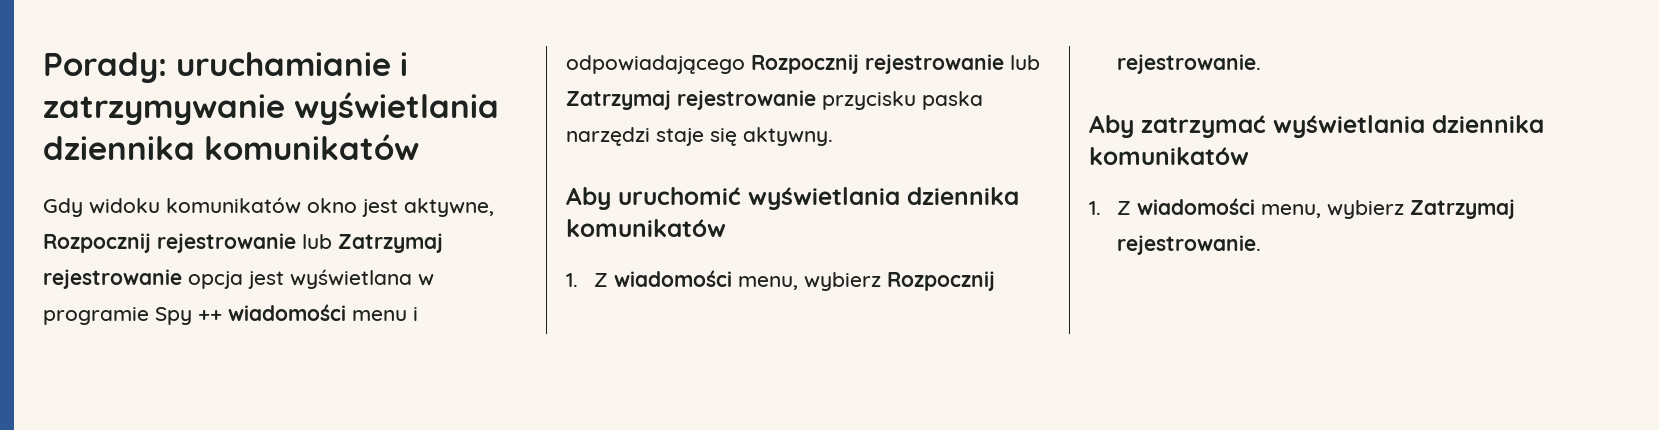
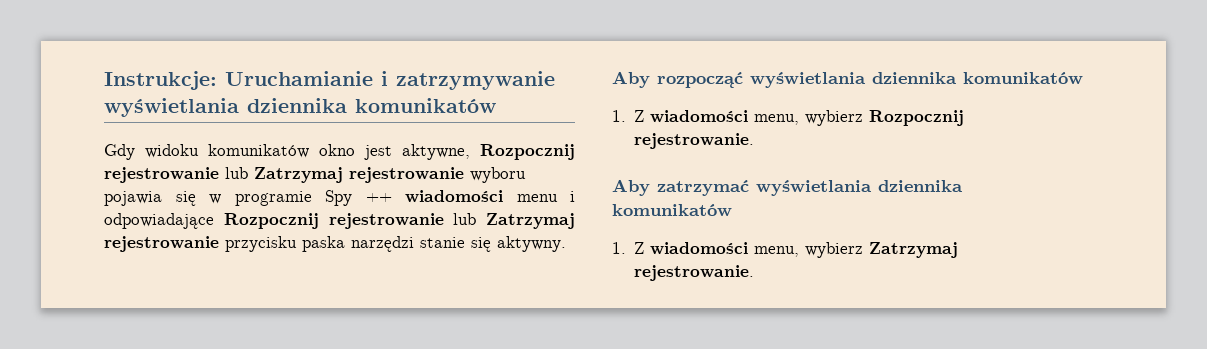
- Porady: uruchamianie i zatrzymywanie wyświetlania dziennika komunikatów
+ Instrukcje: Uruchamianie i zatrzymywanie wyświetlania dziennika komunikatów
- Gdy widoku komunikatów okno jest aktywne, Rozpocznij rejestrowanie lub Zatrzymaj rejestrowanie opcja jest wyświetlana w programie Spy ++ wiadomości menu i odpowiadającego Rozpocznij rejestrowanie lub Zatrzymaj rejestrowanie przycisku paska narzędzi staje się aktywny.
+ Gdy widoku komunikatów okno jest aktywne, Rozpocznij rejestrowanie lub Zatrzymaj rejestrowanie wyboru pojawia się w programie Spy ++ wiadomości menu i odpowiadające Rozpocznij rejestrowanie lub Zatrzymaj rejestrowanie przycisku paska narzędzi stanie się aktywny.
- Aby uruchomić wyświetlania dziennika komunikatów
+ Aby rozpocząć wyświetlania dziennika komunikatów

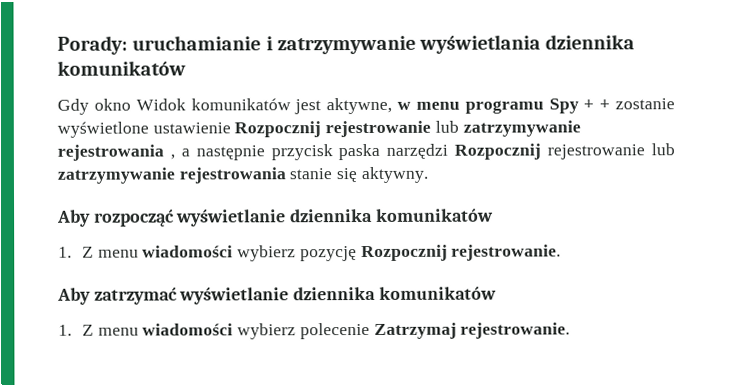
- Instrukcje: Uruchamianie i zatrzymywanie wyświetlania dziennika komunikatów
+ Porady: uruchamianie i zatrzymywanie wyświetlania dziennika komunikatów
- Gdy widoku komunikatów okno jest aktywne, Rozpocznij rejestrowanie lub Zatrzymaj rejestrowanie wyboru pojawia się w programie Spy ++ wiadomości menu i odpowiadające Rozpocznij rejestrowanie lub Zatrzymaj rejestrowanie przycisku paska narzędzi stanie się aktywny.
+ Gdy okno Widok komunikatów jest aktywne, w menu programu Spy + + zostanie wyświetlone ustawienie Rozpocznij rejestrowanie lub zatrzymywanie rejestrowania , a następnie przycisk paska narzędzi Rozpocznij rejestrowanie lub zatrzymywanie rejestrowania stanie się aktywny.
- Aby rozpocząć wyświetlania dziennika komunikatów
- 1. Z wiadomości menu, wybierz Rozpocznij rejestrowanie.
+ Aby rozpocząć wyświetlanie dziennika komunikatów
+ 1. Z menu wiadomości wybierz pozycję Rozpocznij rejestrowanie.
- Aby zatrzymać wyświetlania dziennika komunikatów
- 1. Z wiadomości menu, wybierz Zatrzymaj rejestrowanie.
+ Aby zatrzymać wyświetlanie dziennika komunikatów
+ 1. Z menu wiadomości wybierz polecenie Zatrzymaj rejestrowanie.

